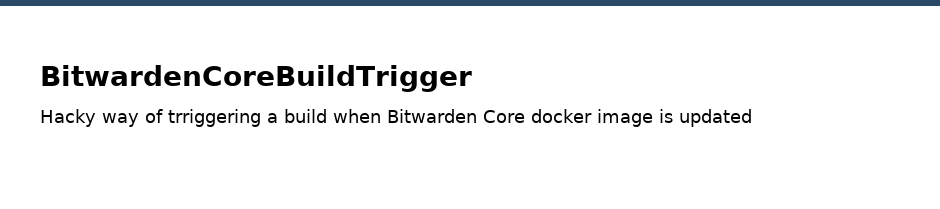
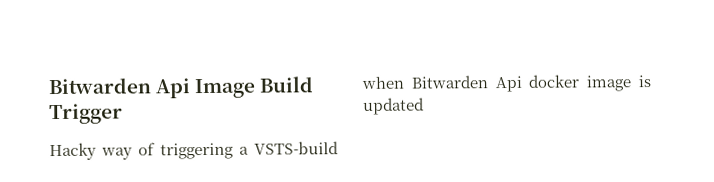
- BitwardenCoreBuildTrigger
+ Bitwarden Api Image Build Trigger
- Hacky way of trriggering a build when Bitwarden Core docker image is updated
+ Hacky way of triggering a VSTS-build when Bitwarden Api docker image is updated

